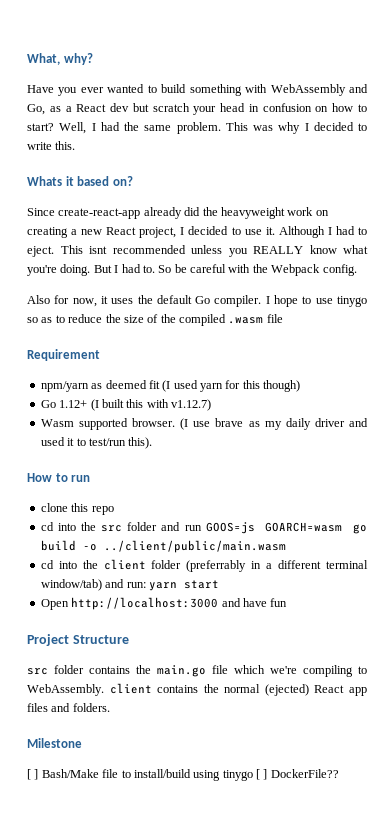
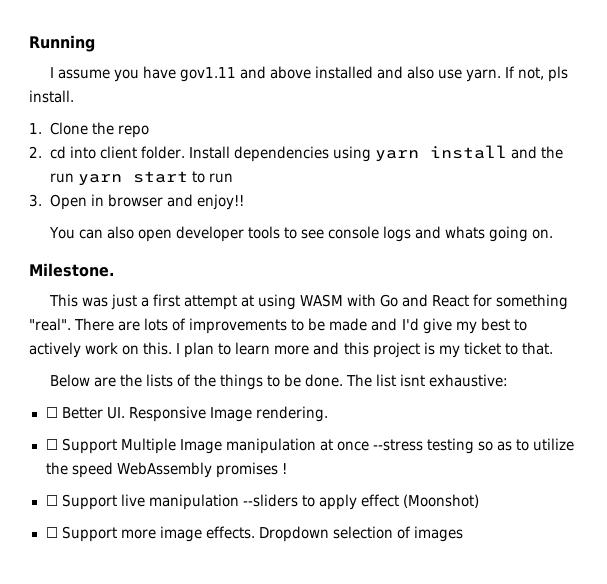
- What, why?
- Have you ever wanted to build something with WebAssembly and Go, as a React dev but scratch your head in confusion on how to start? Well, I had the same problem. This was why I decided to write this.
- Whats it based on?
- Since create-react-app already did the heavyweight work on creating a new React project, I decided to use it. Although I had to eject. This isnt recommended unless you REALLY know what you're doing. But I had to. So be careful with the Webpack config.
- Also for now, it uses the default Go compiler. I hope to use tinygo so as to reduce the size of the compiled .wasm file
- Requirement
- npm/yarn as deemed fit (I used yarn for this though)
- Go 1.12+ (I built this with v1.12.7)
- Wasm supported browser. (I use brave as my daily driver and used it to test/run this).
- How to run
- clone this repo
- cd into the src folder and run GOOS=js GOARCH=wasm go build -o ../client/public/main.wasm
- cd into the client folder (preferrably in a different terminal window/tab) and run: yarn start
- Open http://localhost:3000 and have fun
- Project Structure
- src folder contains the main.go file which we're compiling to WebAssembly. client contains the normal (ejected) React app files and folders.
- Milestone
- [ ] Bash/Make file to install/build using tinygo [ ] DockerFile??
+ Running
+ I assume you have gov1.11 and above installed and also use yarn. If not, pls install.
+ 1. Clone the repo
+ 2. cd into client folder. Install dependencies using yarn install and the run yarn start to run
+ 3. Open in browser and enjoy!!
+ You can also open developer tools to see console logs and whats going on.
+ Milestone.
+ This was just a first attempt at using WASM with Go and React for something "real". There are lots of improvements to be made and I'd give my best to actively work on this. I plan to learn more and this project is my ticket to that.
+ Below are the lists of the things to be done. The list isnt exhaustive:
+ ☐ Better UI. Responsive Image rendering.
+ ☐ Support Multiple Image manipulation at once --stress testing so as to utilize the speed WebAssembly promises !
+ ☐ Support live manipulation --sliders to apply effect (Moonshot)
+ ☐ Support more image effects. Dropdown selection of images

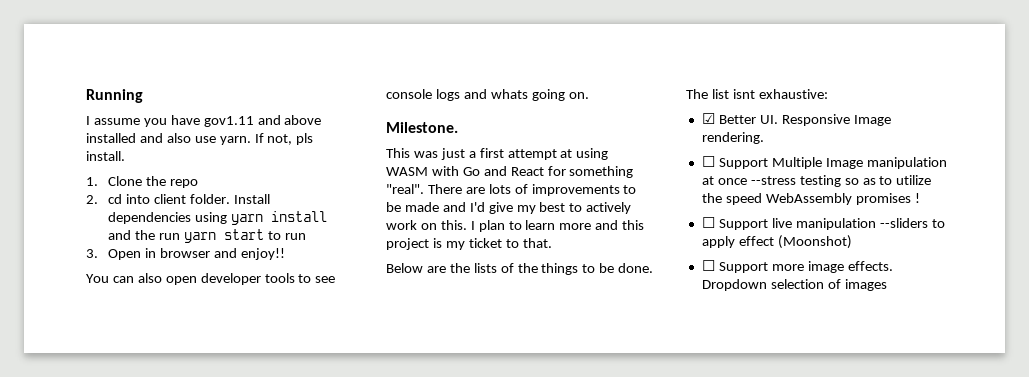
- ☐ Better UI. Responsive Image rendering.
+ ☑ Better UI. Responsive Image rendering.

